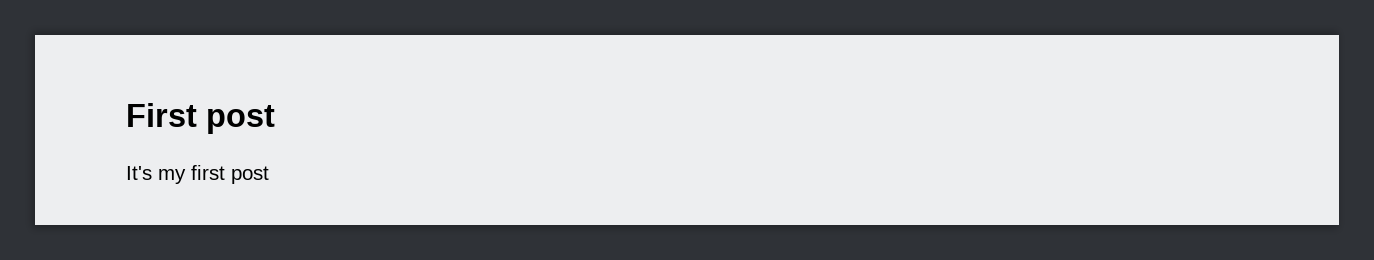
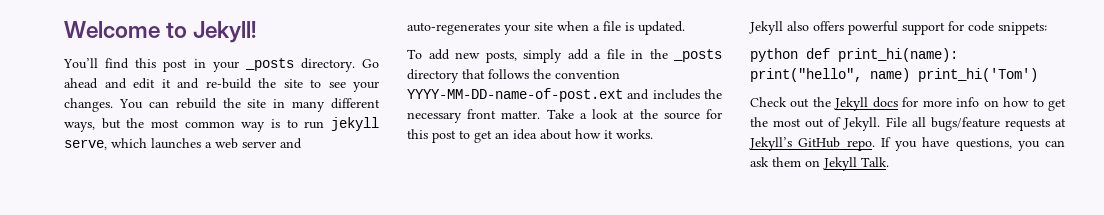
- First post
- It's my first post
+ Welcome to Jekyll!
+ You’ll find this post in your _posts directory. Go ahead and edit it and re-build the site to see your changes. You can rebuild the site in many different ways, but the most common way is to run jekyll serve, which launches a web server and auto-regenerates your site when a file is updated.
+ To add new posts, simply add a file in the _posts directory that follows the convention YYYY-MM-DD-name-of-post.ext and includes the necessary front matter. Take a look at the source for this post to get an idea about how it works.
+ Jekyll also offers powerful support for code snippets:
+ python def print_hi(name): print("hello", name) print_hi('Tom')
+ Check out the Jekyll docs for more info on how to get the most out of Jekyll. File all bugs/feature requests at Jekyll’s GitHub repo. If you have questions, you can ask them on Jekyll Talk.

